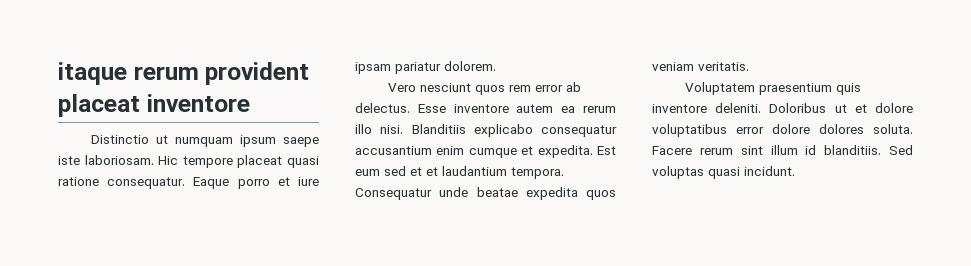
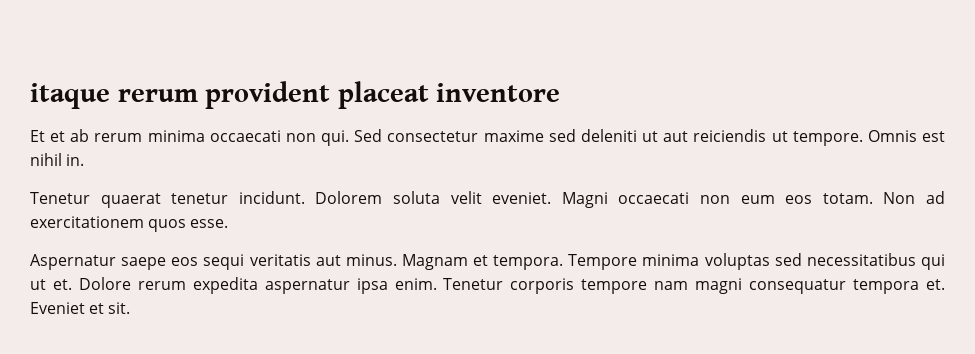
- Distinctio ut numquam ipsum saepe iste laboriosam. Hic tempore placeat quasi ratione consequatur. Eaque porro et iure ipsam pariatur dolorem.
- Vero nesciunt quos rem error ab delectus. Esse inventore autem ea rerum illo nisi. Blanditiis explicabo consequatur accusantium enim cumque et expedita. Est eum sed et et laudantium tempora. Consequatur unde beatae expedita quos veniam veritatis.
- Voluptatem praesentium quis inventore deleniti. Doloribus ut et dolore voluptatibus error dolore dolores soluta. Facere rerum sint illum id blanditiis. Sed voluptas quasi incidunt.
+ Et et ab rerum minima occaecati non qui. Sed consectetur maxime sed deleniti ut aut reiciendis ut tempore. Omnis est nihil in.
+ Tenetur quaerat tenetur incidunt. Dolorem soluta velit eveniet. Magni occaecati non eum eos totam. Non ad exercitationem quos esse.
+ Aspernatur saepe eos sequi veritatis aut minus. Magnam et tempora. Tempore minima voluptas sed necessitatibus qui ut et. Dolore rerum expedita aspernatur ipsa enim. Tenetur corporis tempore nam magni consequatur tempora et. Eveniet et sit.

